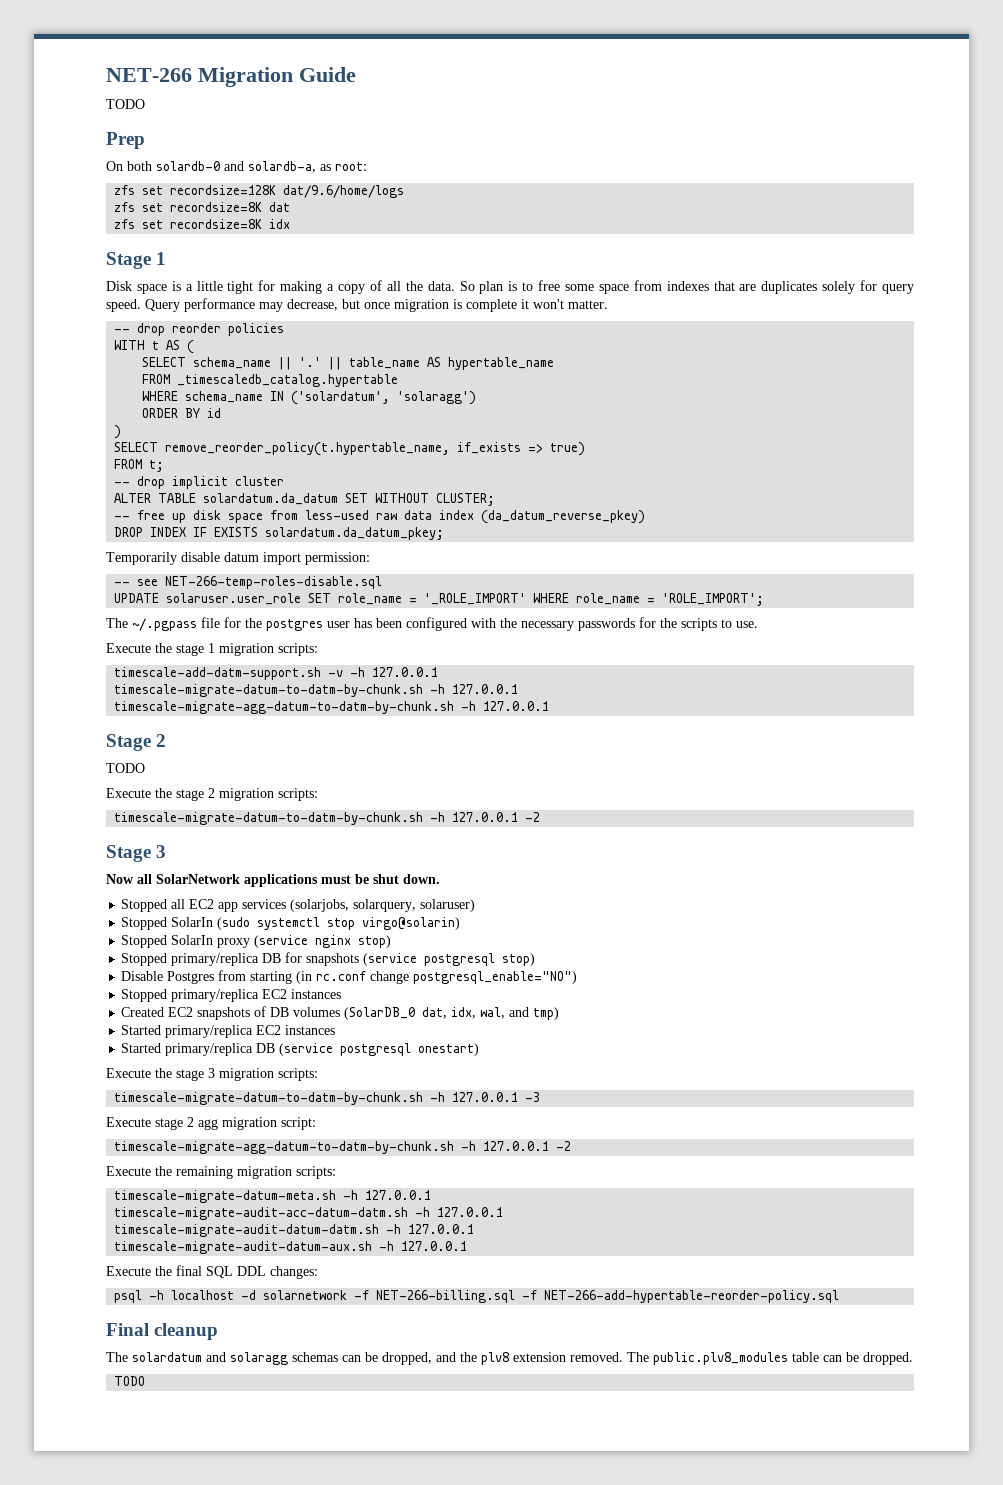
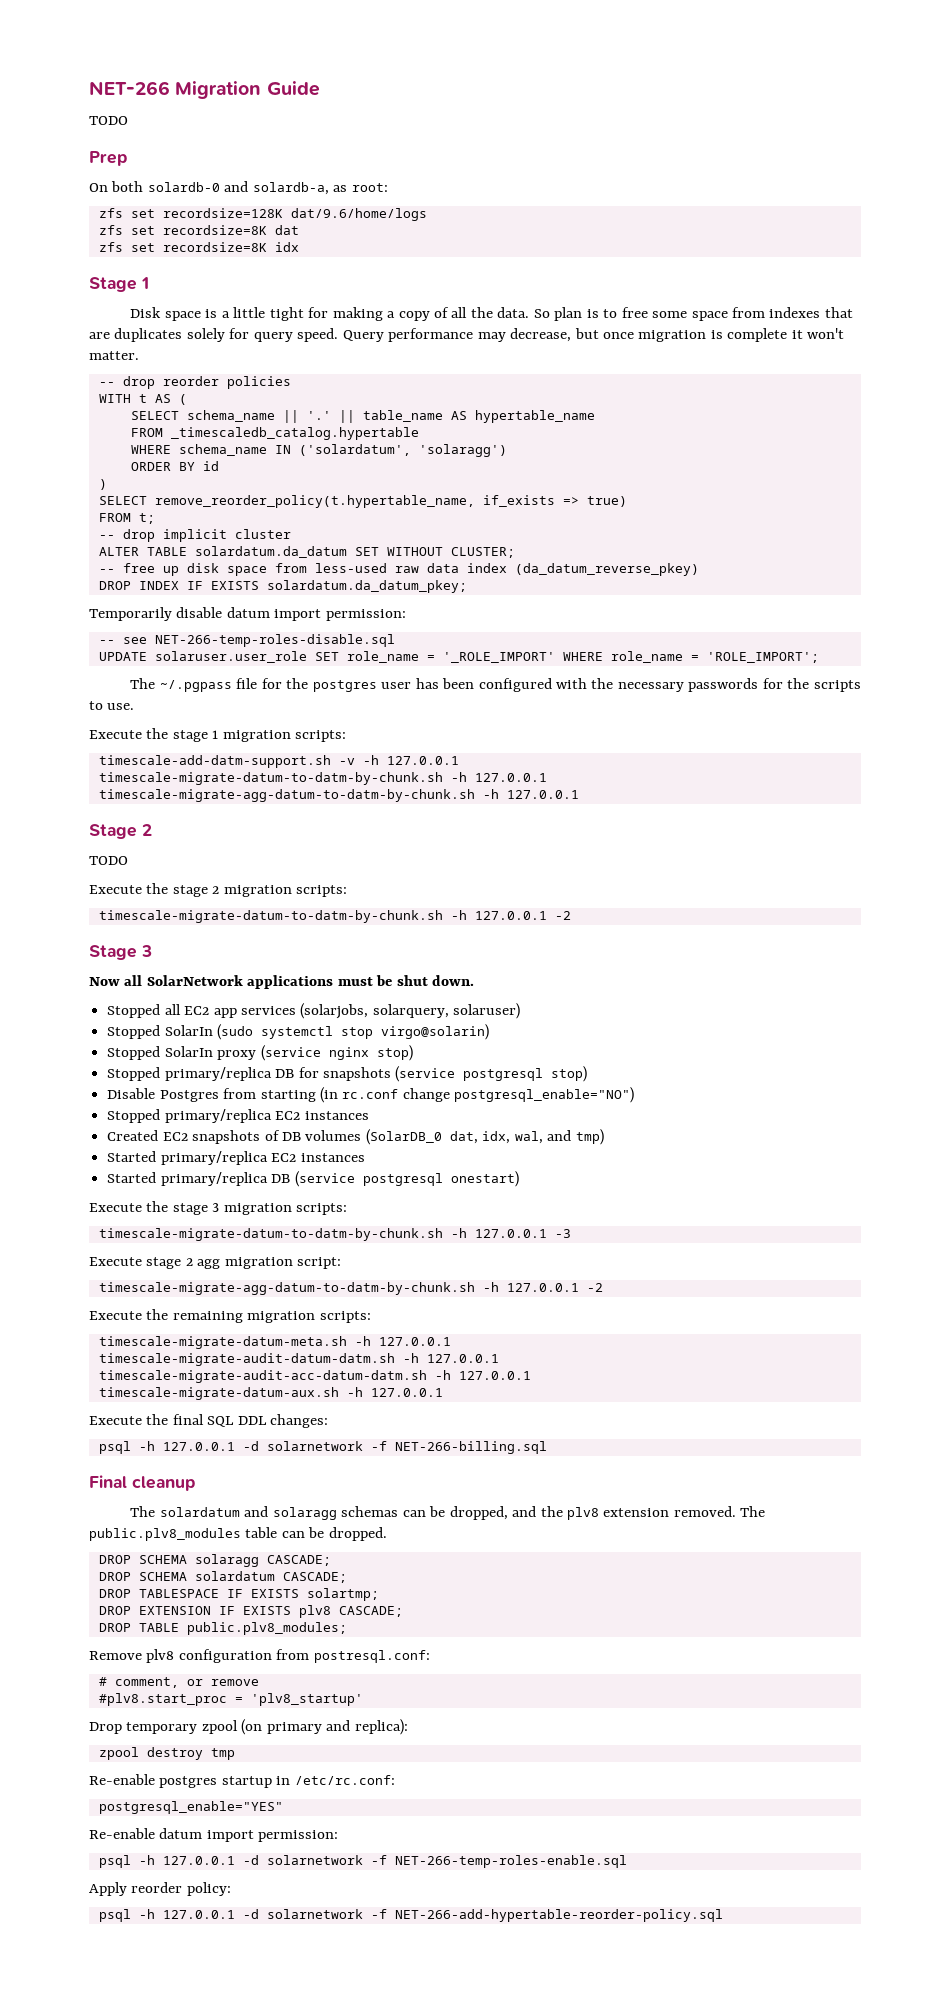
+ timescale-migrate-audit-datum-datm.sh -h 127.0.0.1
- timescale-migrate-audit-datum-datm.sh -h 127.0.0.1
- timescale-migrate-audit-datum-aux.sh -h 127.0.0.1
+ timescale-migrate-datum-aux.sh -h 127.0.0.1
- psql -h localhost -d solarnetwork -f NET-266-billing.sql -f NET-266-add-hypertable-reorder-policy.sql
+ psql -h 127.0.0.1 -d solarnetwork -f NET-266-billing.sql
  The public.plv8_modules table can be dropped.
- TODO
+ DROP SCHEMA solaragg CASCADE;
+ DROP SCHEMA solardatum CASCADE;
+ DROP TABLESPACE IF EXISTS solartmp;
+ DROP EXTENSION IF EXISTS plv8 CASCADE;
+ DROP TABLE public.plv8_modules;
+ Remove plv8 configuration from postresql.conf:
+ # comment, or remove
+ #plv8.start_proc = 'plv8_startup'
+ Drop temporary zpool (on primary and replica):
+ zpool destroy tmp
+ Re-enable postgres startup in /etc/rc.conf:
+ postgresql_enable="YES"
+ Re-enable datum import permission:
+ psql -h 127.0.0.1 -d solarnetwork -f NET-266-temp-roles-enable.sql
+ Apply reorder policy:
+ psql -h 127.0.0.1 -d solarnetwork -f NET-266-add-hypertable-reorder-policy.sql

